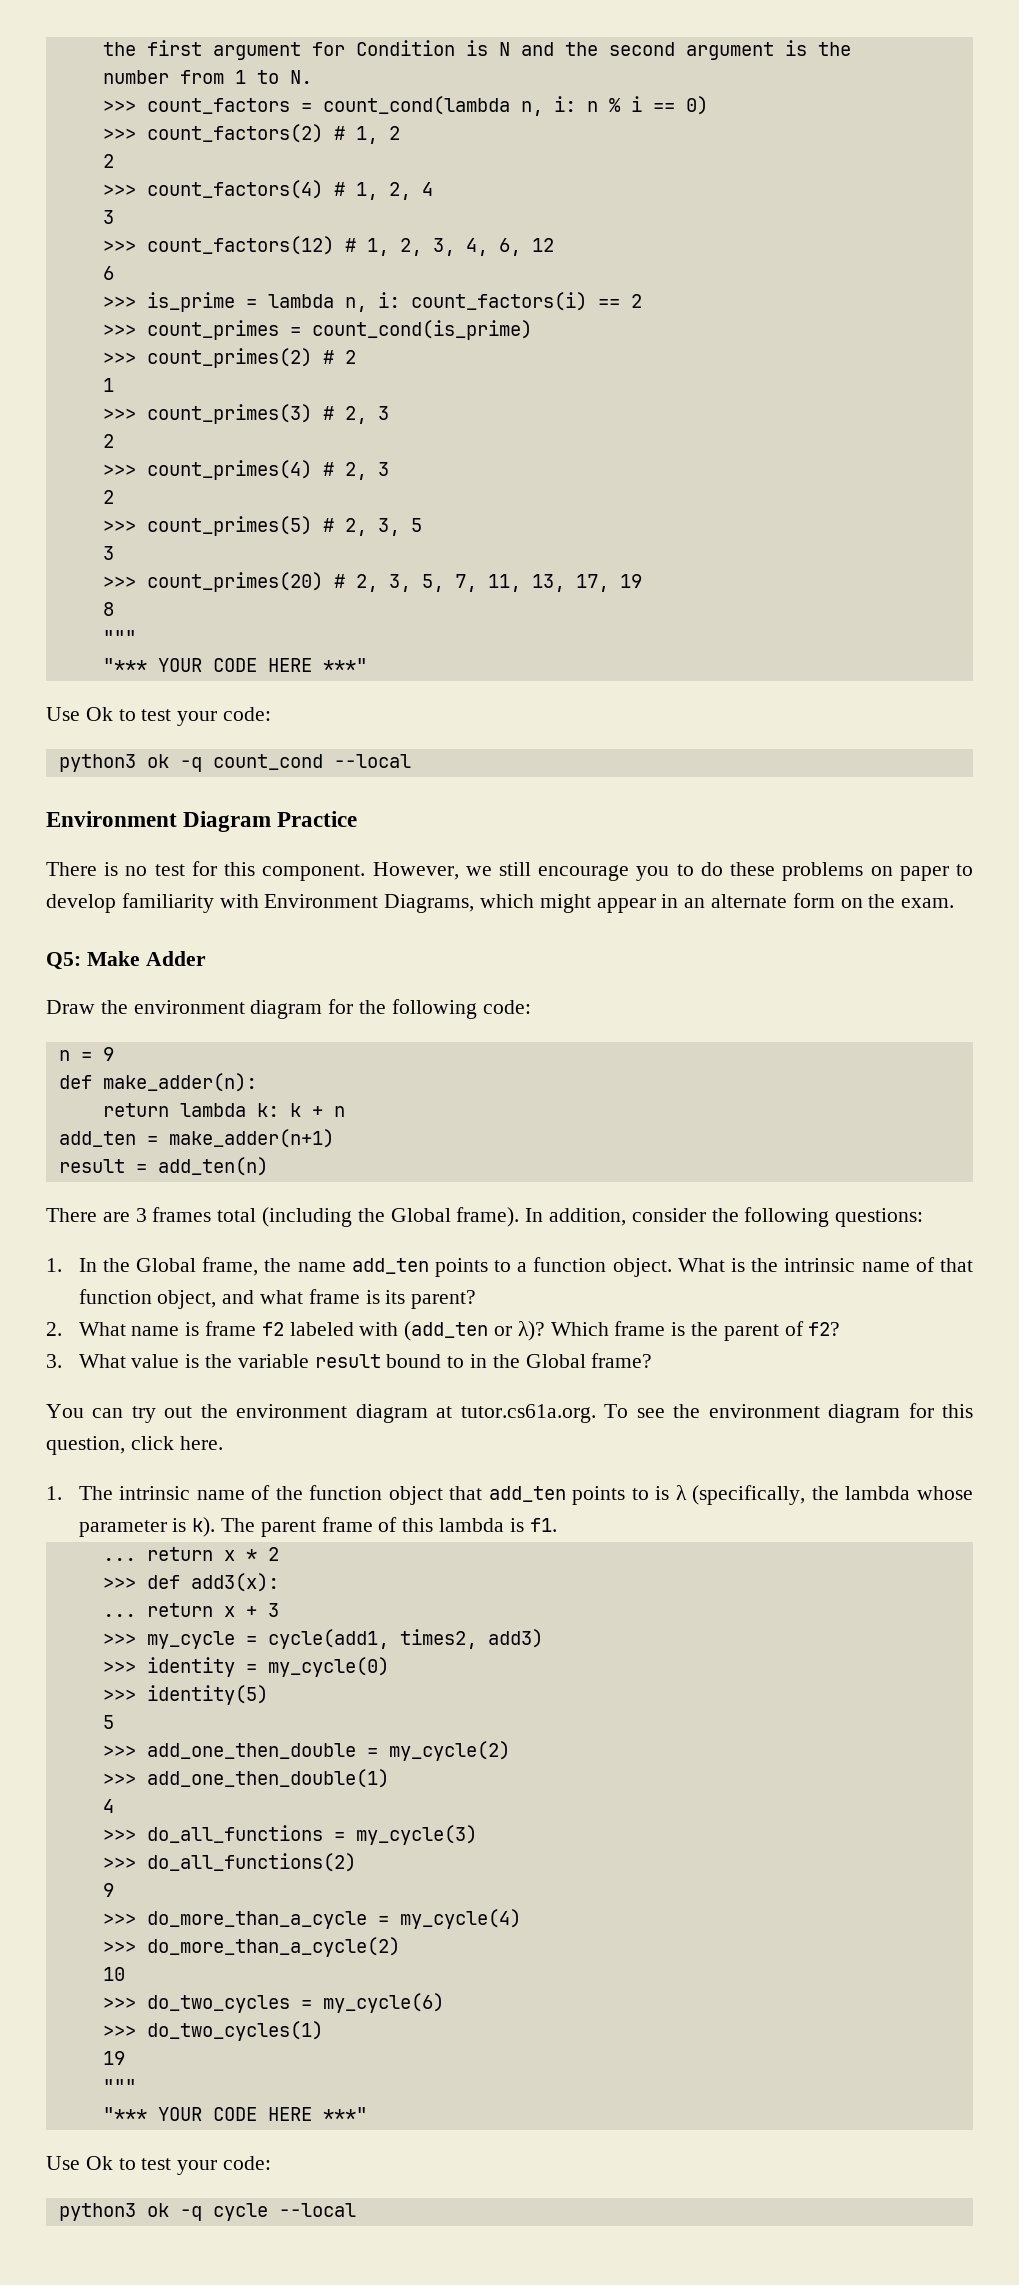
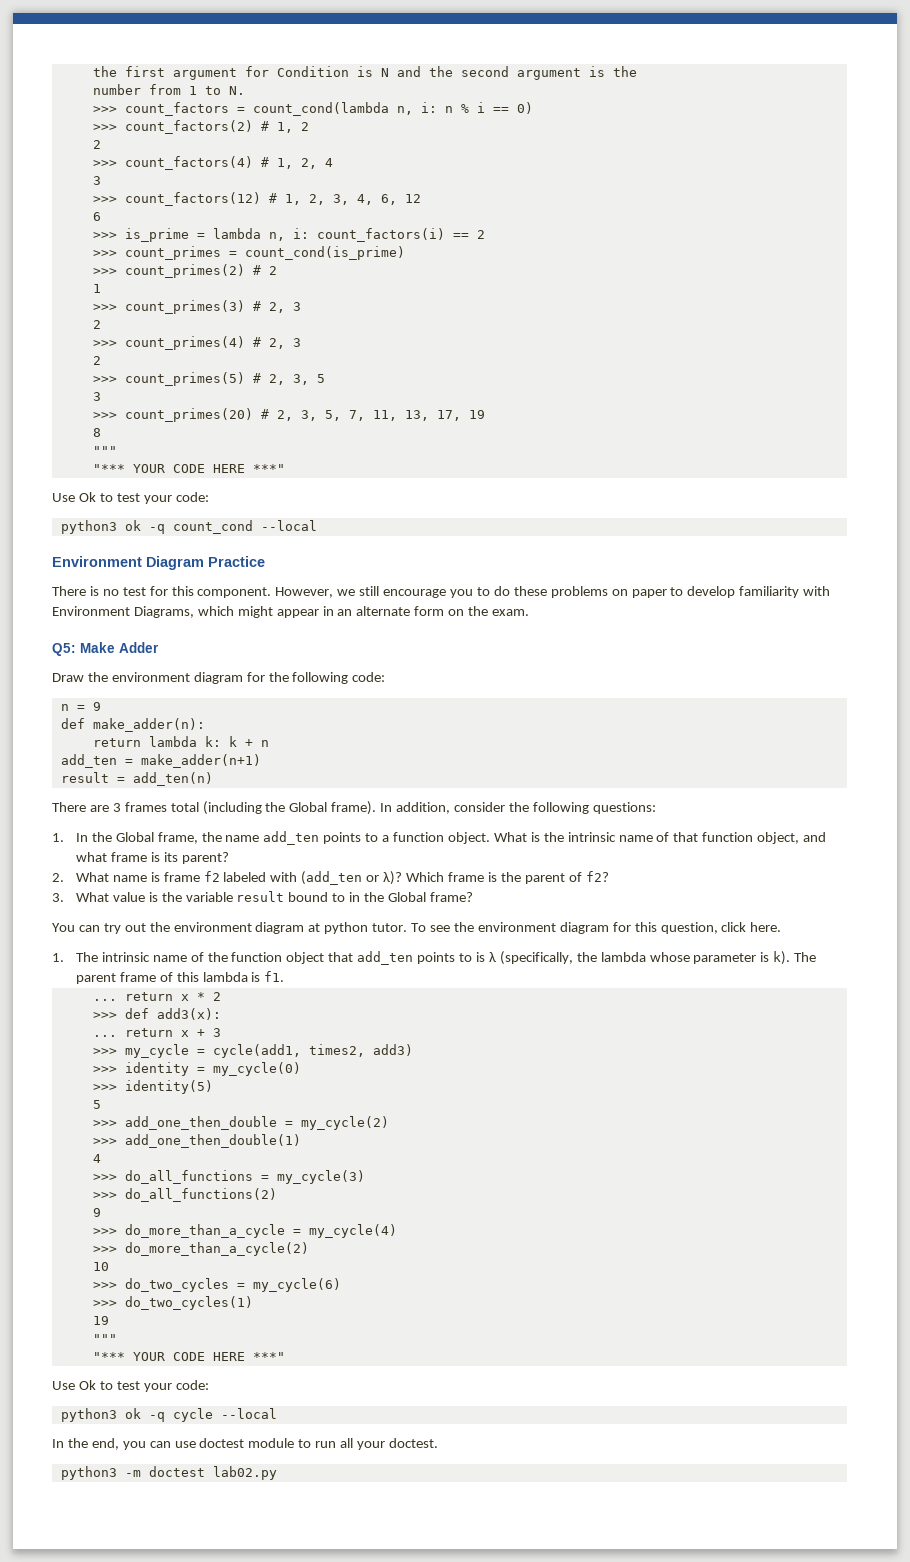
- You can try out the environment diagram at tutor.cs61a.org. To see the environment diagram for this question, click here.
+ You can try out the environment diagram at python tutor. To see the environment diagram for this question, click here.
+ In the end, you can use doctest module to run all your doctest.
+ python3 -m doctest lab02.py

